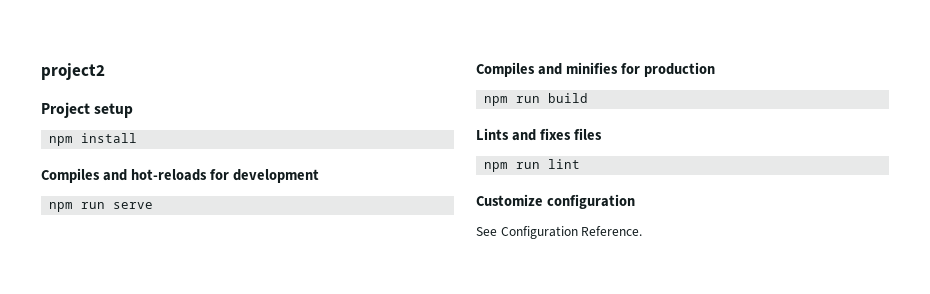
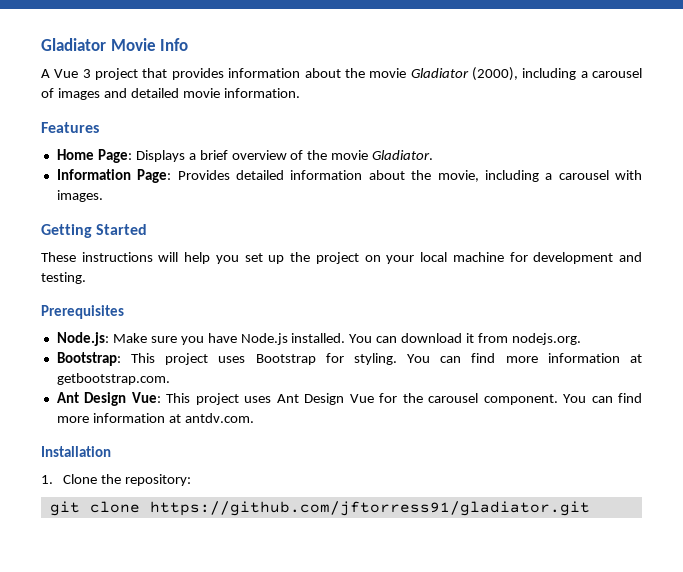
- project2
- Project setup
- npm install
- Compiles and hot-reloads for development
- npm run serve
- Compiles and minifies for production
- npm run build
- Lints and fixes files
- npm run lint
- Customize configuration
- See Configuration Reference.
+ Gladiator Movie Info
+ A Vue 3 project that provides information about the movie Gladiator (2000), including a carousel of images and detailed movie information.
+ Features
+ Home Page: Displays a brief overview of the movie Gladiator.
+ Information Page: Provides detailed information about the movie, including a carousel with images.
+ Getting Started
+ These instructions will help you set up the project on your local machine for development and testing.
+ Prerequisites
+ Node.js: Make sure you have Node.js installed. You can download it from nodejs.org.
+ Bootstrap: This project uses Bootstrap for styling. You can find more information at getbootstrap.com.
+ Ant Design Vue: This project uses Ant Design Vue for the carousel component. You can find more information at antdv.com.
+ Installation
+ 1. Clone the repository:
+ git clone https://github.com/jftorress91/gladiator.git

